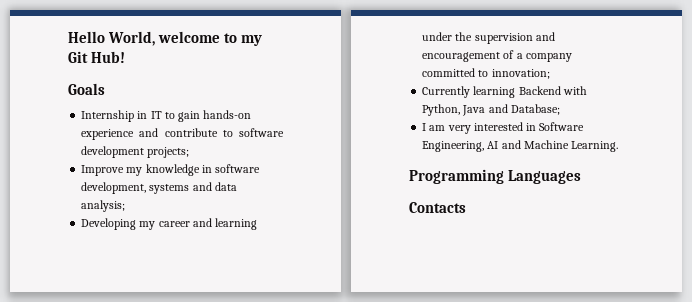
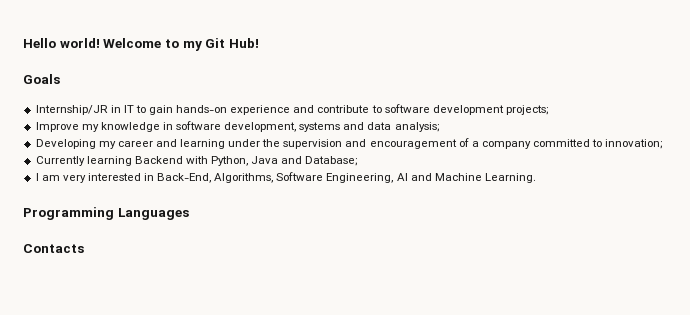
- Hello World, welcome to my Git Hub!
+ Hello world! Welcome to my Git Hub!
- Internship in IT to gain hands-on experience and contribute to software development projects;
+ Internship/JR in IT to gain hands-on experience and contribute to software development projects;
- I am very interested in Software Engineering, AI and Machine Learning.
+ I am very interested in Back-End, Algorithms, Software Engineering, AI and Machine Learning.

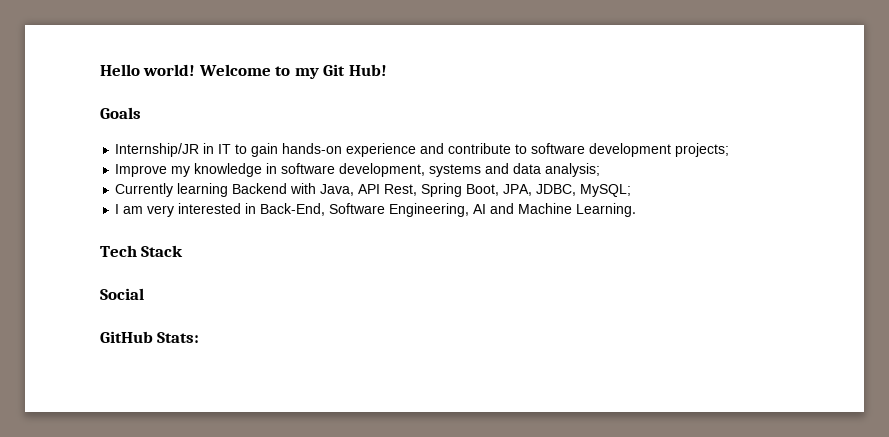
- Developing my career and learning under the supervision and encouragement of a company committed to innovation;
- Currently learning Backend with Python, Java and Database;
+ Currently learning Backend with Java, API Rest, Spring Boot, JPA, JDBC, MySQL;
- I am very interested in Back-End, Algorithms, Software Engineering, AI and Machine Learning.
+ I am very interested in Back-End, Software Engineering, AI and Machine Learning.
- Programming Languages
- Contacts
+ Tech Stack
+ Social
+ GitHub Stats:

